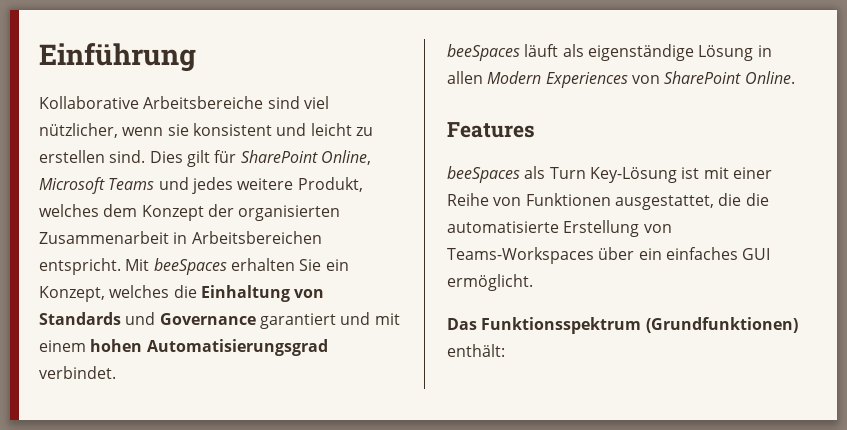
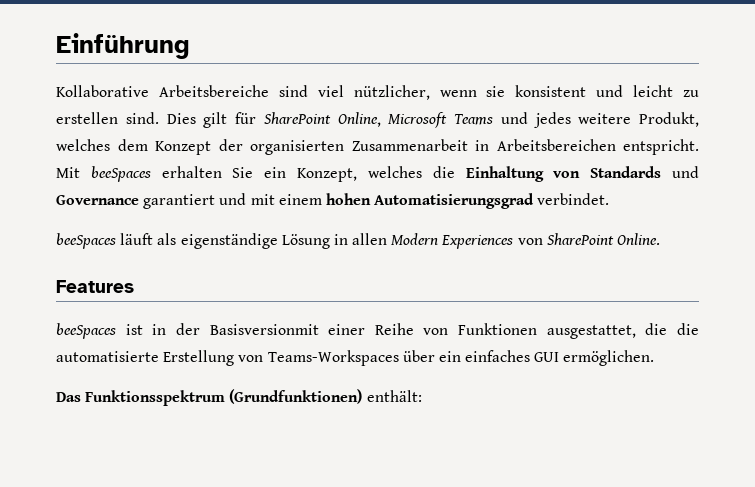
- beeSpaces als Turn Key-Lösung ist mit einer Reihe von Funktionen ausgestattet, die die automatisierte Erstellung von Teams-Workspaces über ein einfaches GUI ermöglicht.
+ beeSpaces ist in der Basisversionmit einer Reihe von Funktionen ausgestattet, die die automatisierte Erstellung von Teams-Workspaces über ein einfaches GUI ermöglichen.

